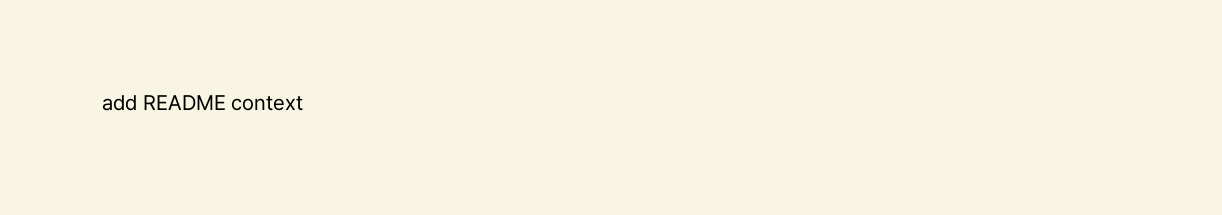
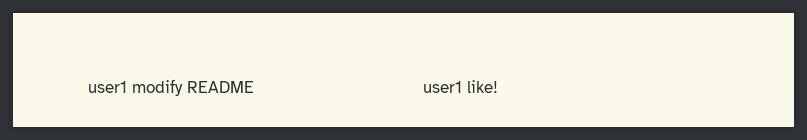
- add README context
+ user1 modify README
+ user1 like!

